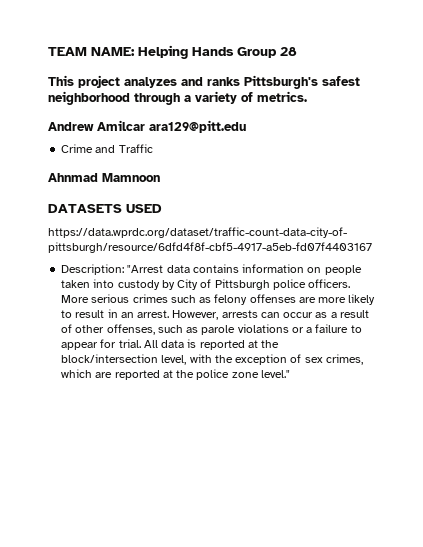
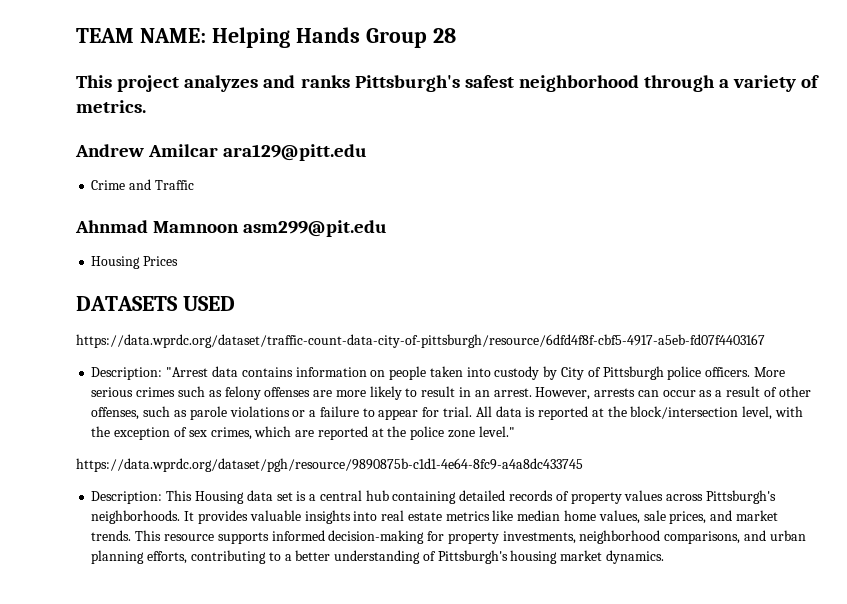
- Ahnmad Mamnoon
+ Ahnmad Mamnoon asm299@pit.edu
+ Housing Prices
+ https://data.wprdc.org/dataset/pgh/resource/9890875b-c1d1-4e64-8fc9-a4a8dc433745
+ Description: This Housing data set is a central hub containing detailed records of property values across Pittsburgh's neighborhoods. It provides valuable insights into real estate metrics like median home values, sale prices, and market trends. This resource supports informed decision-making for property investments, neighborhood comparisons, and urban planning efforts, contributing to a better understanding of Pittsburgh's housing market dynamics.

